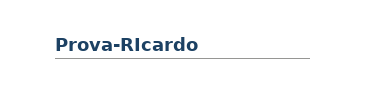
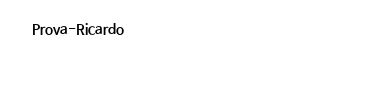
- Prova-RIcardo
+ Prova-Ricardo

